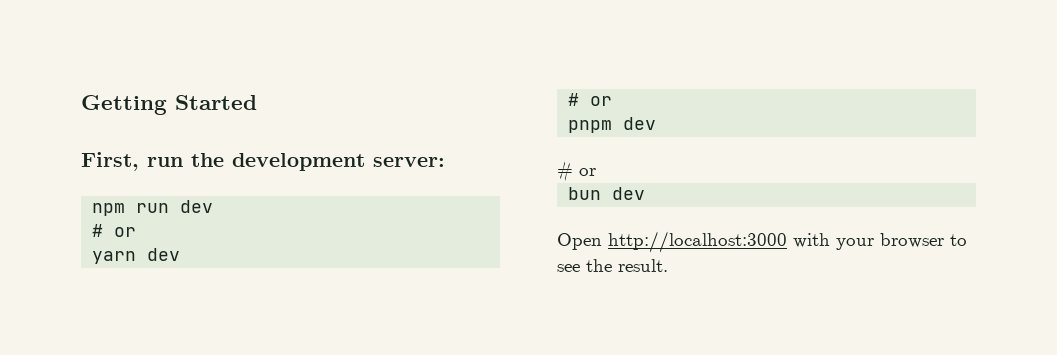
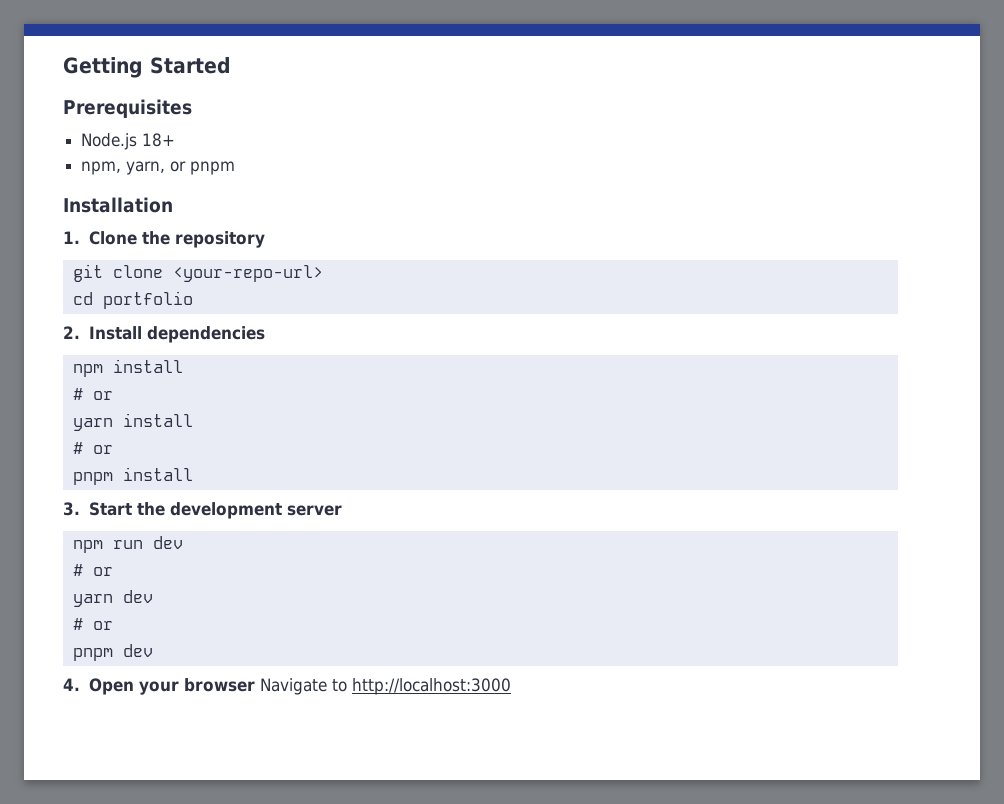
- First, run the development server:
+ Prerequisites
+ Node.js 18+
+ npm, yarn, or pnpm
+ Installation
+ 1. Clone the repository
+ git clone <your-repo-url>
+ cd portfolio
+ 2. Install dependencies
+ npm install
+ # or
+ yarn install
+ # or
+ pnpm install
+ 3. Start the development server
  pnpm dev
- # or
- bun dev
- Open http://localhost:3000 with your browser to see the result.
+ 4. Open your browser Navigate to http://localhost:3000

